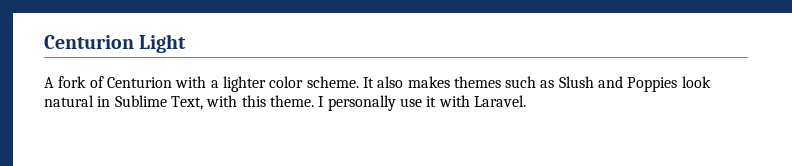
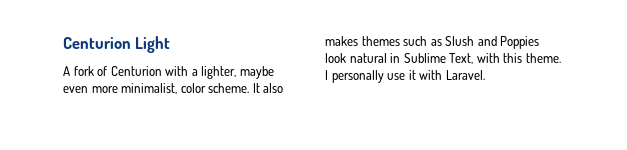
- A fork of Centurion with a lighter color scheme.
+ A fork of Centurion with a lighter, maybe even more minimalist, color scheme.

